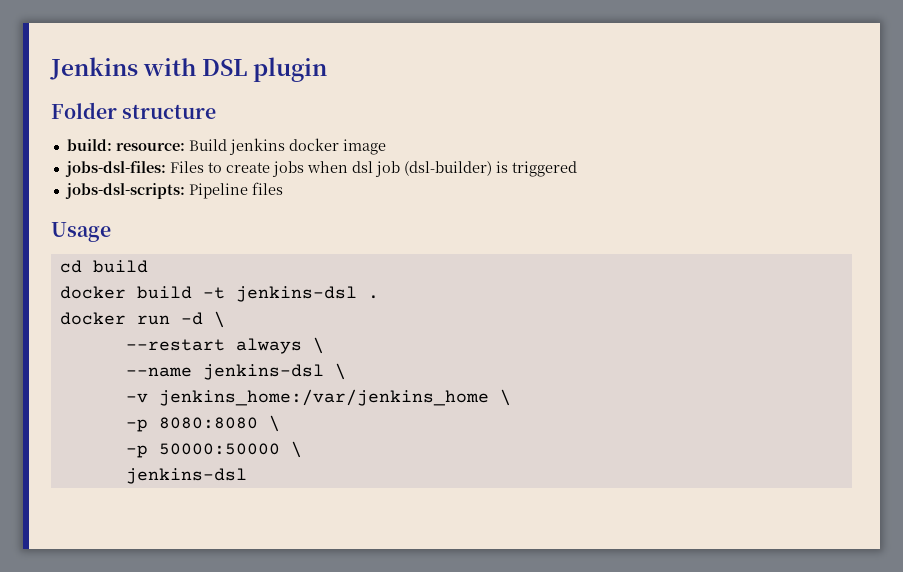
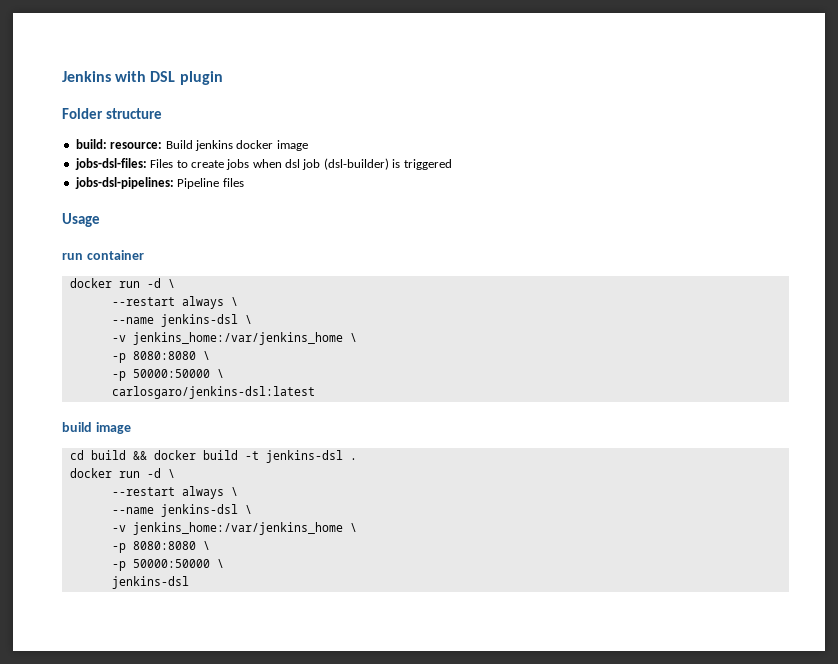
- jobs-dsl-scripts: Pipeline files
+ jobs-dsl-pipelines: Pipeline files
+ run container
+ docker run -d \
+ --restart always \
+ --name jenkins-dsl \
+ -v jenkins_home:/var/jenkins_home \
+ -p 8080:8080 \
+ -p 50000:50000 \
+ carlosgaro/jenkins-dsl:latest
+ build image
- cd build
- docker build -t jenkins-dsl .
+ cd build && docker build -t jenkins-dsl .

